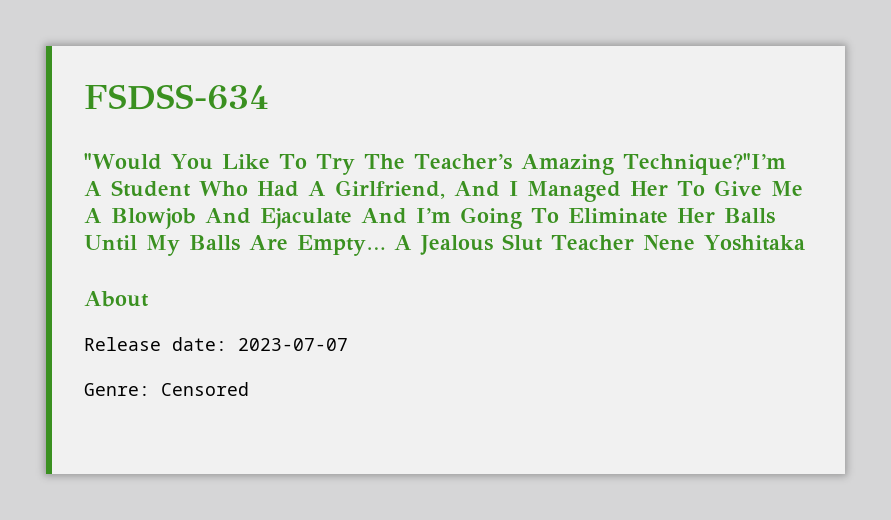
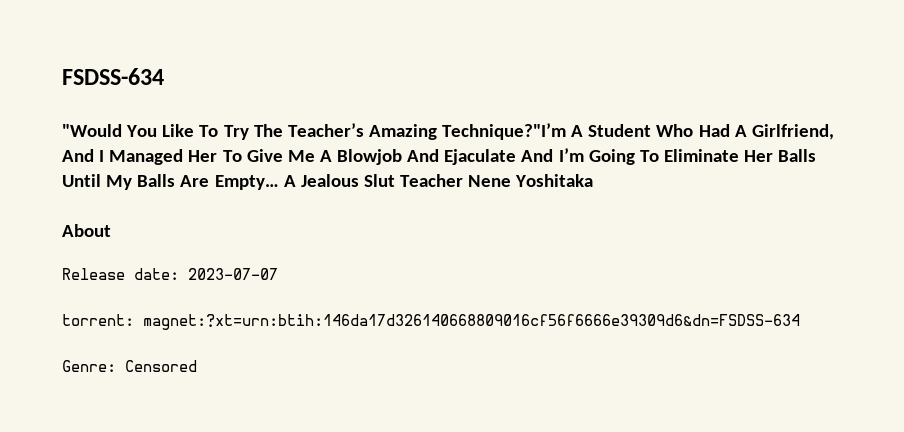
+ torrent: magnet:?xt=urn:btih:146da17d326140668809016cf56f6666e39309d6&dn=FSDSS-634

